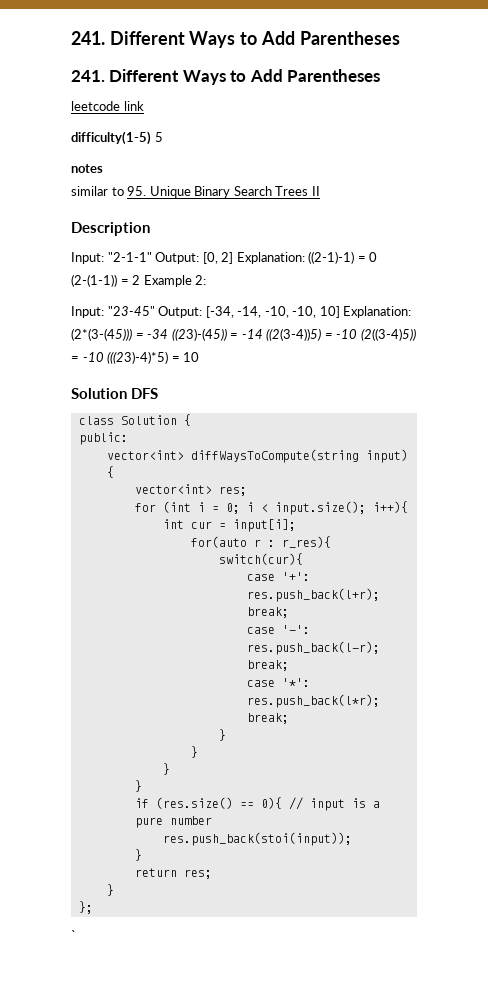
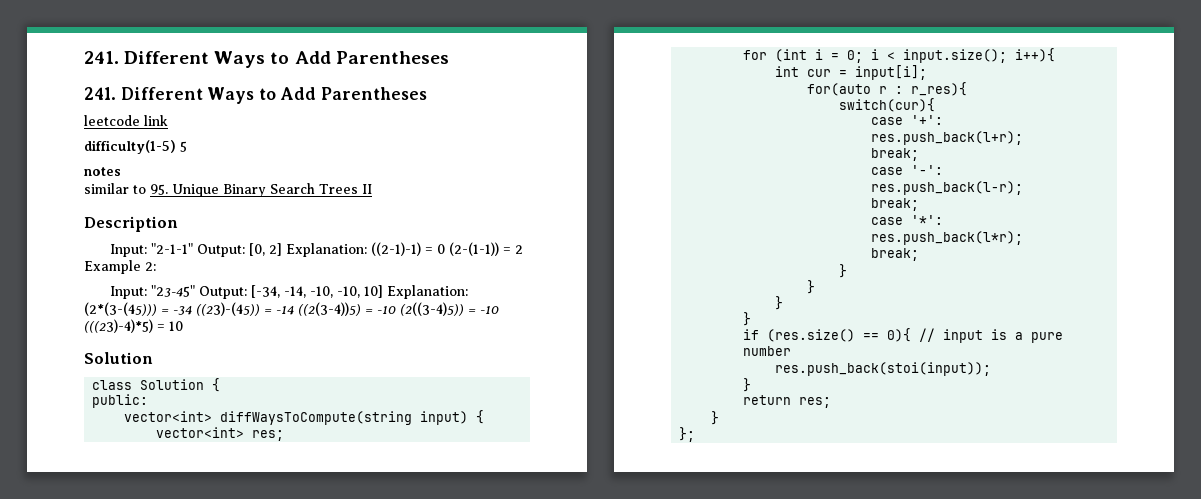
  Input: "23-45" Output: [-34, -14, -10, -10, 10] Explanation: (2*(3-(45))) = -34 ((23)-(45)) = -14 ((2(3-4))5) = -10 (2((3-4)5)) = -10 (((23)-4)*5) = 10
- Solution DFS
+ Solution
- `

